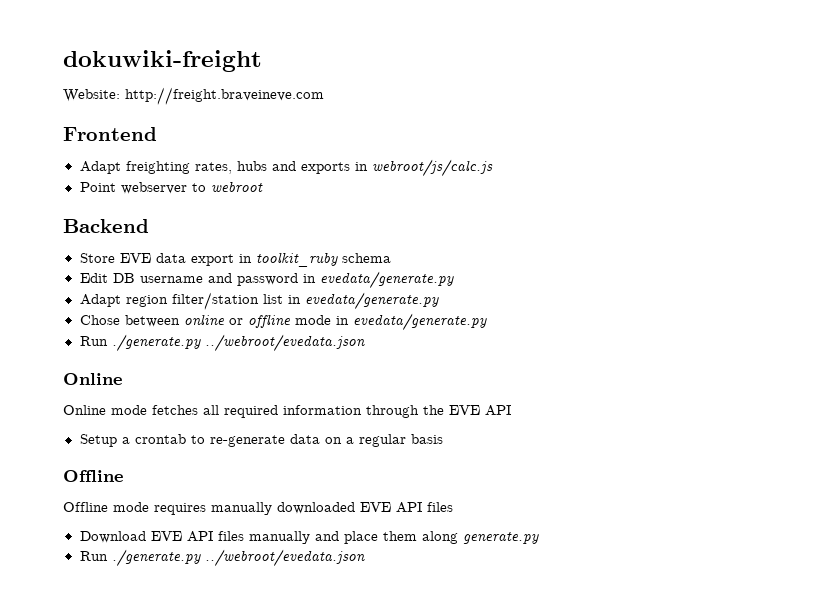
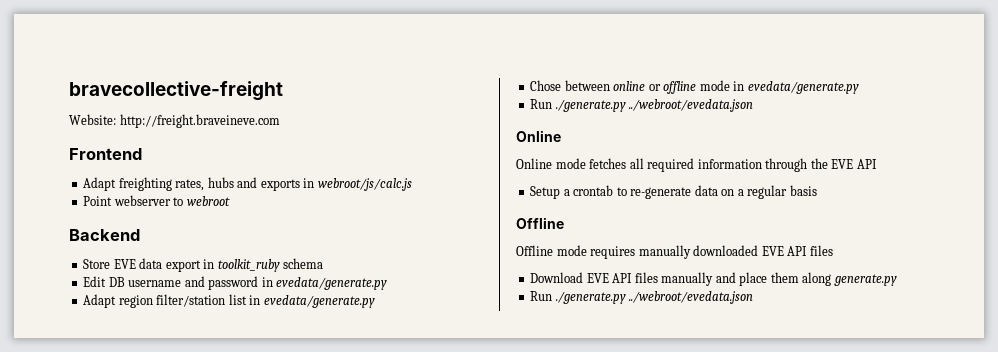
- dokuwiki-freight
+ bravecollective-freight

